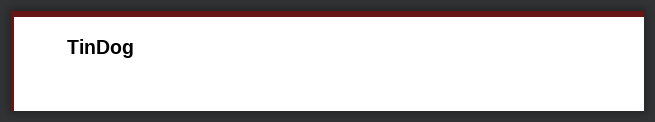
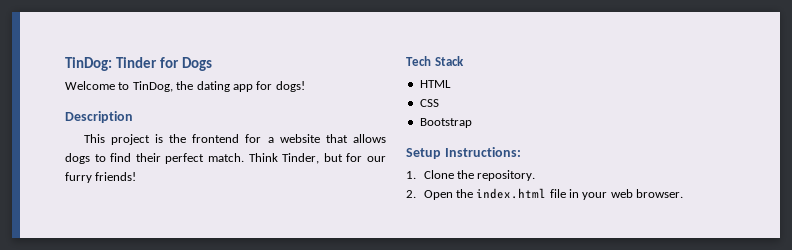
- TinDog
+ TinDog: Tinder for Dogs
+ Welcome to TinDog, the dating app for dogs!
+ Description
+ This project is the frontend for a website that allows dogs to find their perfect match. Think Tinder, but for our furry friends!
+ Tech Stack
+ HTML
+ CSS
+ Bootstrap
+ Setup Instructions:
+ 1. Clone the repository.
+ 2. Open the index.html file in your web browser.

